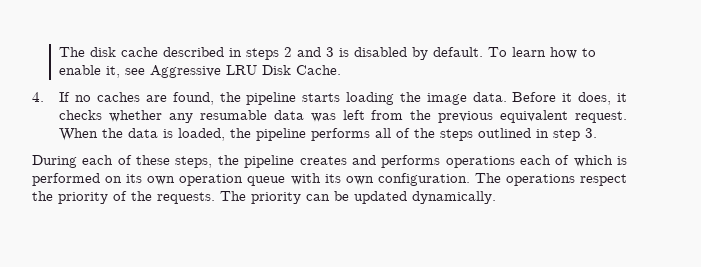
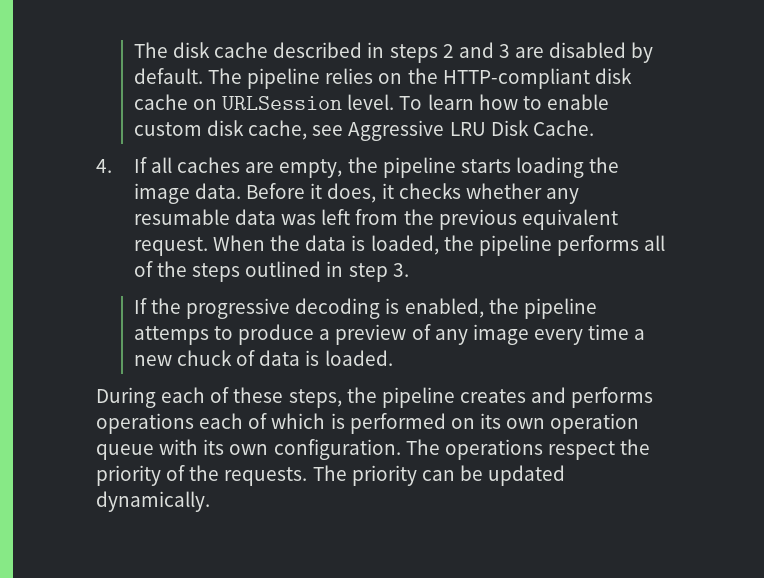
- The disk cache described in steps 2 and 3 is disabled by default.
+ The disk cache described in steps 2 and 3 are disabled by default.
+ The pipeline relies on the HTTP-compliant disk cache on URLSession level.
- To learn how to enable it, see Aggressive LRU Disk Cache.
+ To learn how to enable custom disk cache, see Aggressive LRU Disk Cache.
- 4. If no caches are found, the pipeline starts loading the image data.
+ 4. If all caches are empty, the pipeline starts loading the image data.
+ If the progressive decoding is enabled, the pipeline attemps to produce a preview of any image every time a new chuck of data is loaded.

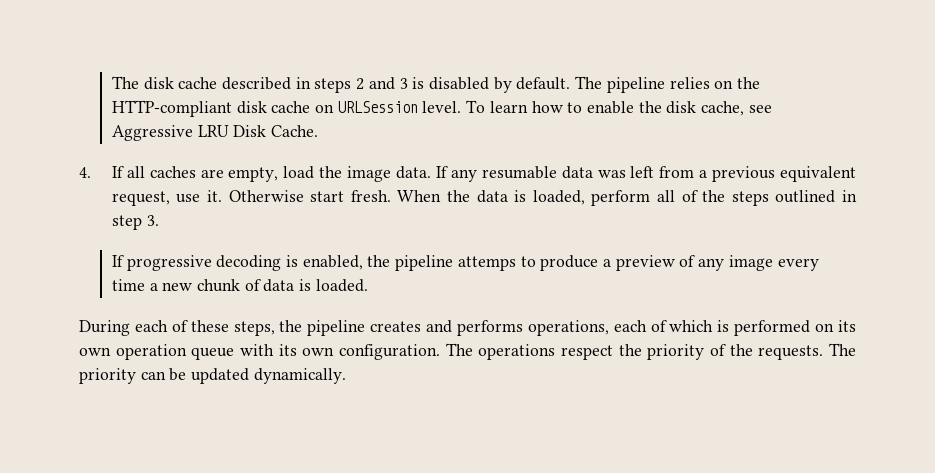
- The disk cache described in steps 2 and 3 are disabled by default.
+ The disk cache described in steps 2 and 3 is disabled by default.
- To learn how to enable custom disk cache, see Aggressive LRU Disk Cache.
+ To learn how to enable the disk cache, see Aggressive LRU Disk Cache.
- 4. If all caches are empty, the pipeline starts loading the image data. Before it does, it checks whether any resumable data was left from the previous equivalent request.
+ 4. If all caches are empty, load the image data. If any resumable data was left from a previous equivalent request, use it. Otherwise start fresh.
- When the data is loaded, the pipeline performs all of the steps outlined in step 3.
+ When the data is loaded, perform all of the steps outlined in step 3.
- If the progressive decoding is enabled, the pipeline attemps to produce a preview of any image every time a new chuck of data is loaded.
+ If progressive decoding is enabled, the pipeline attemps to produce a preview of any image every time a new chunk of data is loaded.
- During each of these steps, the pipeline creates and performs operations each of which is performed on its own operation queue with its own configuration.
+ During each of these steps, the pipeline creates and performs operations, each of which is performed on its own operation queue with its own configuration.

